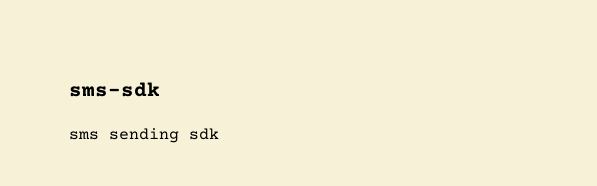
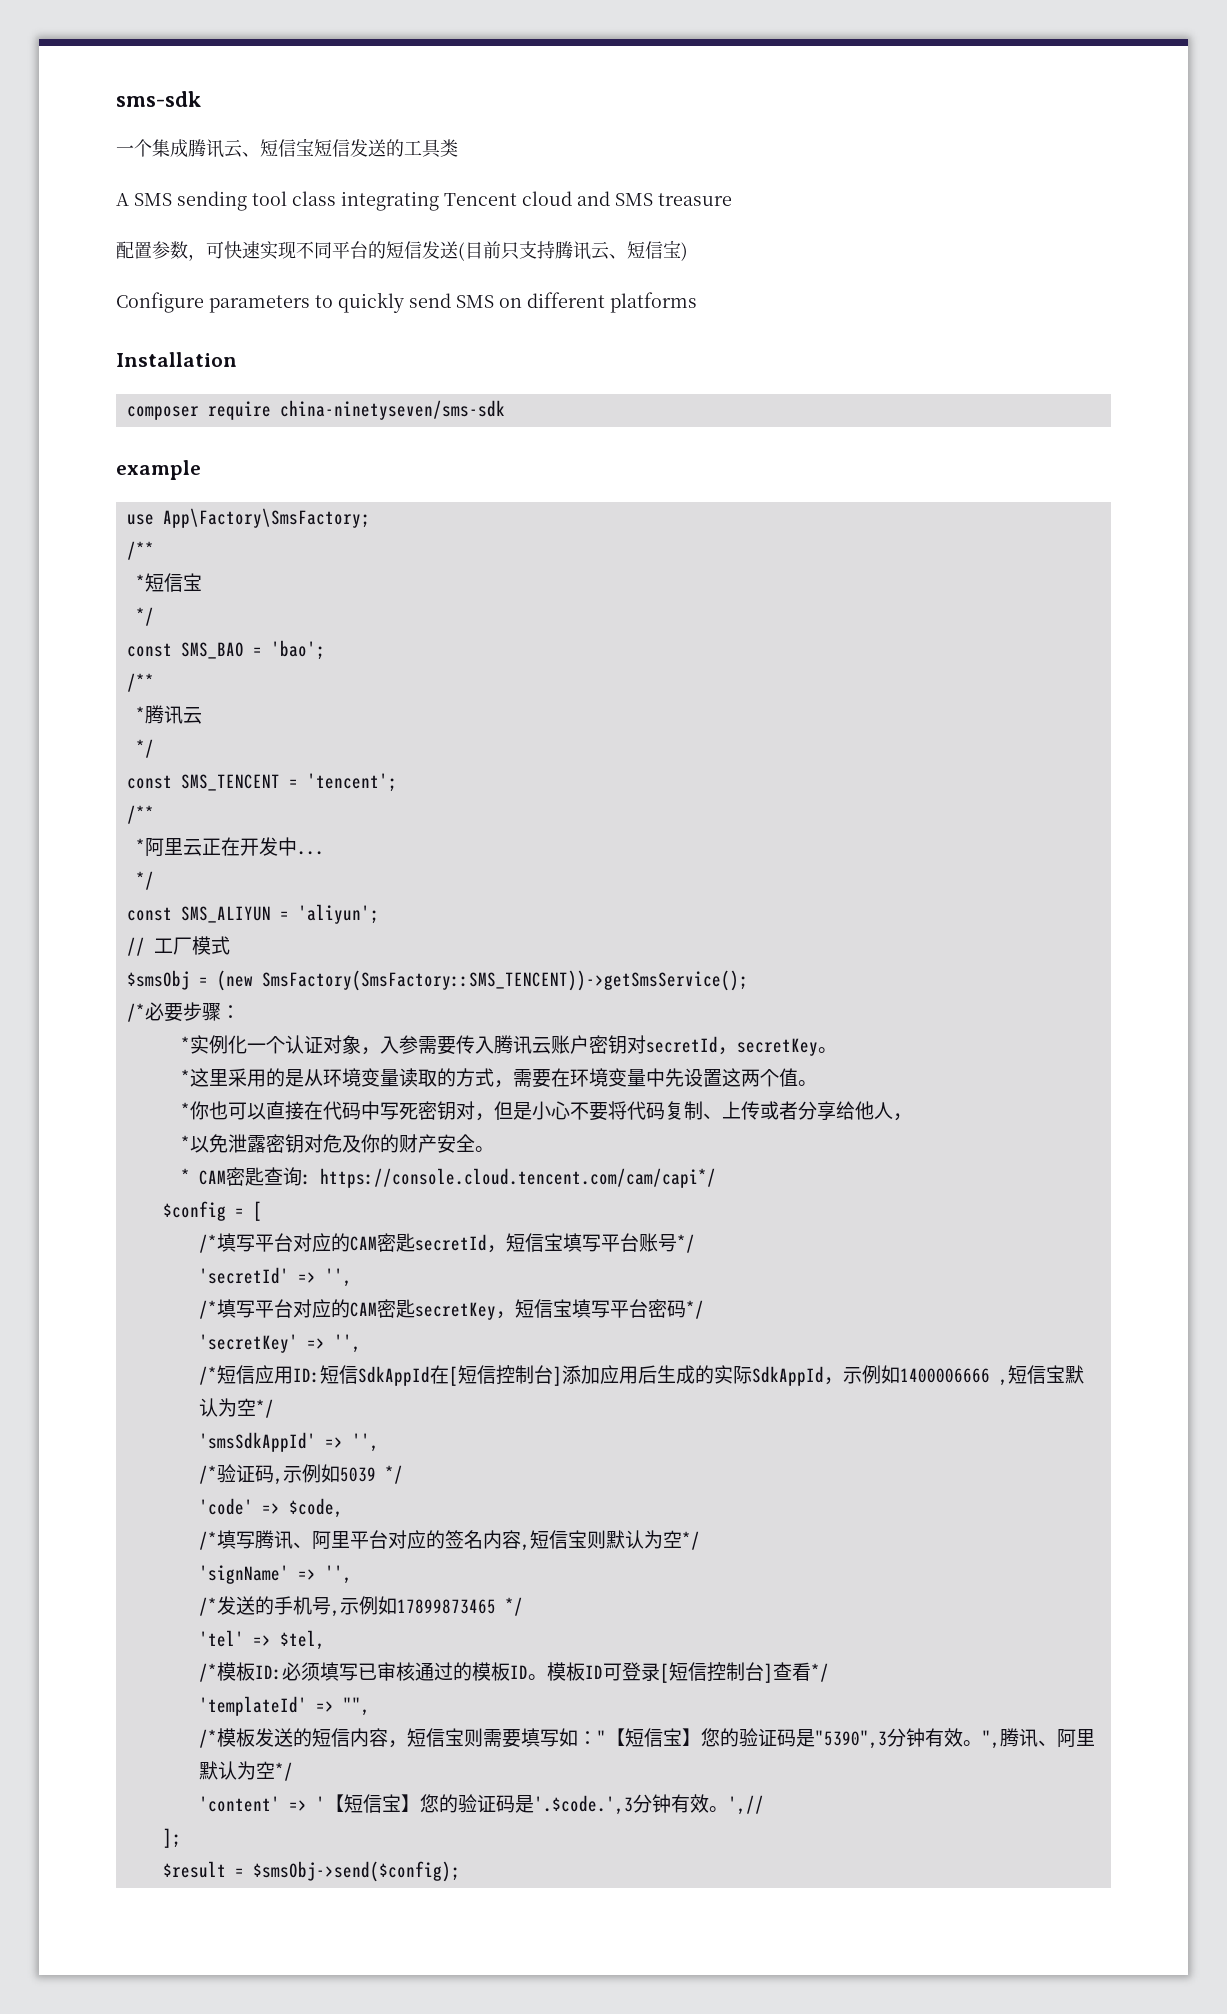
- sms sending sdk
+ 一个集成腾讯云、短信宝短信发送的工具类
+ A SMS sending tool class integrating Tencent cloud and SMS treasure
+ 配置参数，可快速实现不同平台的短信发送(目前只支持腾讯云、短信宝)
+ Configure parameters to quickly send SMS on different platforms
+ Installation
+ composer require china-ninetyseven/sms-sdk
+ example
+ use App\Factory\SmsFactory;
+ /**
+ *短信宝
+ */
+ const SMS_BAO = 'bao';
+ /**
+ *腾讯云
+ */
+ const SMS_TENCENT = 'tencent';
+ /**
+ *阿里云正在开发中...
+ */
+ const SMS_ALIYUN = 'aliyun';
+ // 工厂模式
+ $smsObj = (new SmsFactory(SmsFactory::SMS_TENCENT))->getSmsService();
+ /*必要步骤：
+ *实例化一个认证对象，入参需要传入腾讯云账户密钥对secretId，secretKey。
+ *这里采用的是从环境变量读取的方式，需要在环境变量中先设置这两个值。
+ *你也可以直接在代码中写死密钥对，但是小心不要将代码复制、上传或者分享给他人，
+ *以免泄露密钥对危及你的财产安全。
+ * CAM密匙查询: https://console.cloud.tencent.com/cam/capi*/
+ $config = [
+ /*填写平台对应的CAM密匙secretId，短信宝填写平台账号*/
+ 'secretId' => '',
+ /*填写平台对应的CAM密匙secretKey，短信宝填写平台密码*/
+ 'secretKey' => '',
+ /*短信应用ID:短信SdkAppId在[短信控制台]添加应用后生成的实际SdkAppId，示例如1400006666 ,短信宝默认为空*/
+ 'smsSdkAppId' => '',
+ /*验证码,示例如5039 */
+ 'code' => $code,
+ /*填写腾讯、阿里平台对应的签名内容,短信宝则默认为空*/
+ 'signName' => '',
+ /*发送的手机号,示例如17899873465 */
+ 'tel' => $tel,
+ /*模板ID:必须填写已审核通过的模板ID。模板ID可登录[短信控制台]查看*/
+ 'templateId' => "",
+ /*模板发送的短信内容，短信宝则需要填写如："【短信宝】您的验证码是"5390",3分钟有效。",腾讯、阿里默认为空*/
+ 'content' => '【短信宝】您的验证码是'.$code.',3分钟有效。',//
+ ];
+ $result = $smsObj->send($config);

